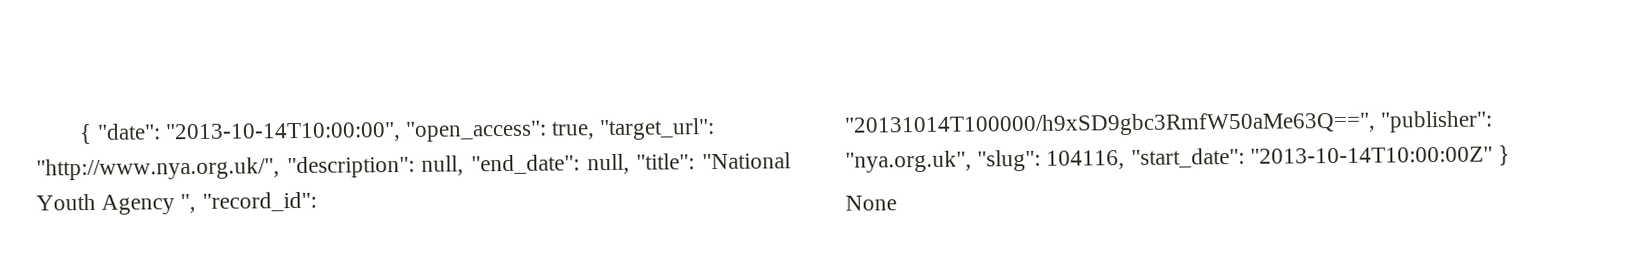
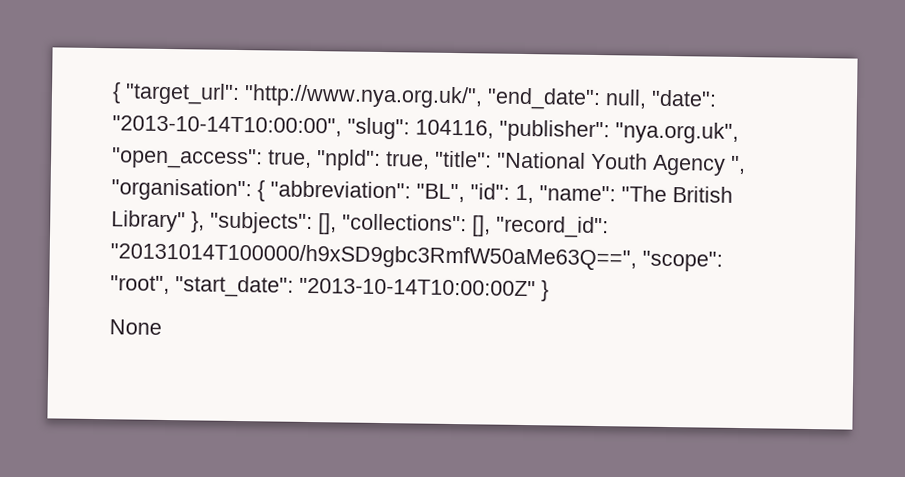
- { "date": "2013-10-14T10:00:00", "open_access": true, "target_url": "http://www.nya.org.uk/", "description": null, "end_date": null, "title": "National Youth Agency ", "record_id": "20131014T100000/h9xSD9gbc3RmfW50aMe63Q==", "publisher": "nya.org.uk", "slug": 104116, "start_date": "2013-10-14T10:00:00Z" }
+ { "target_url": "http://www.nya.org.uk/", "end_date": null, "date": "2013-10-14T10:00:00", "slug": 104116, "publisher": "nya.org.uk", "open_access": true, "npld": true, "title": "National Youth Agency ", "organisation": { "abbreviation": "BL", "id": 1, "name": "The British Library" }, "subjects": [], "collections": [], "record_id": "20131014T100000/h9xSD9gbc3RmfW50aMe63Q==", "scope": "root", "start_date": "2013-10-14T10:00:00Z" }

